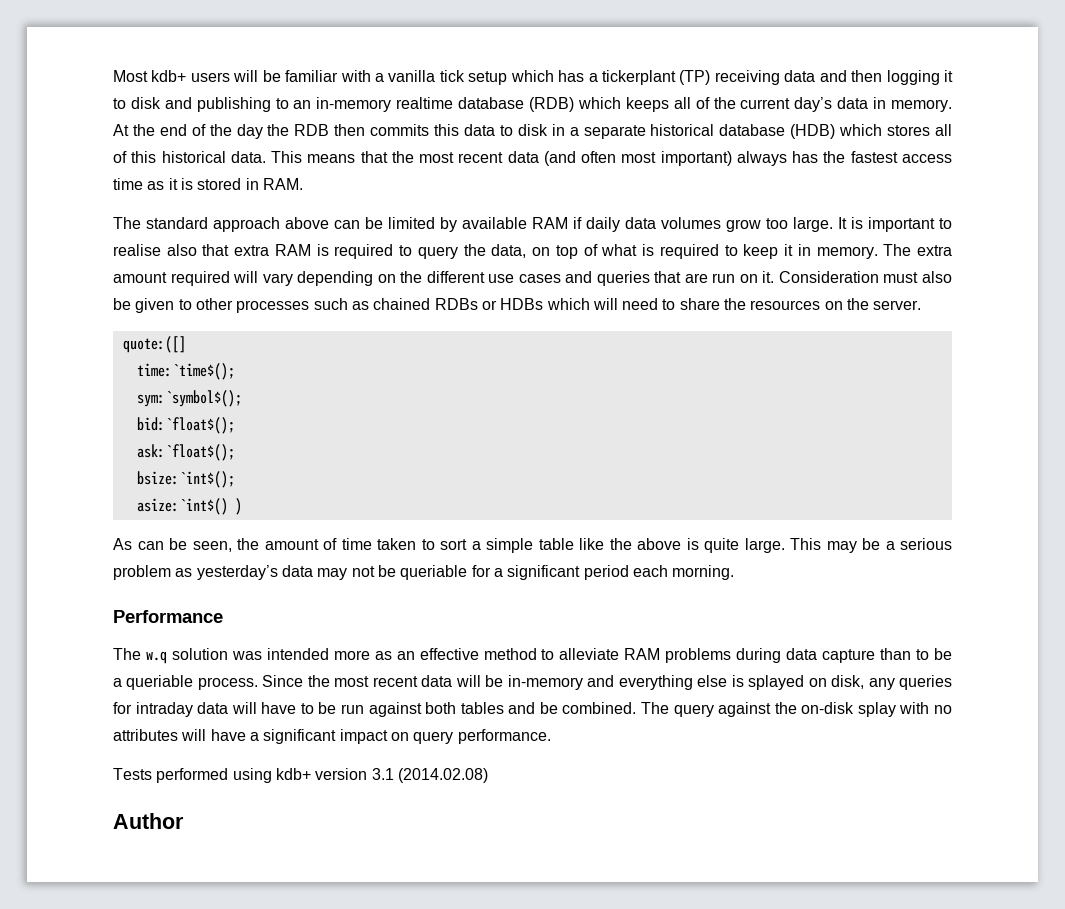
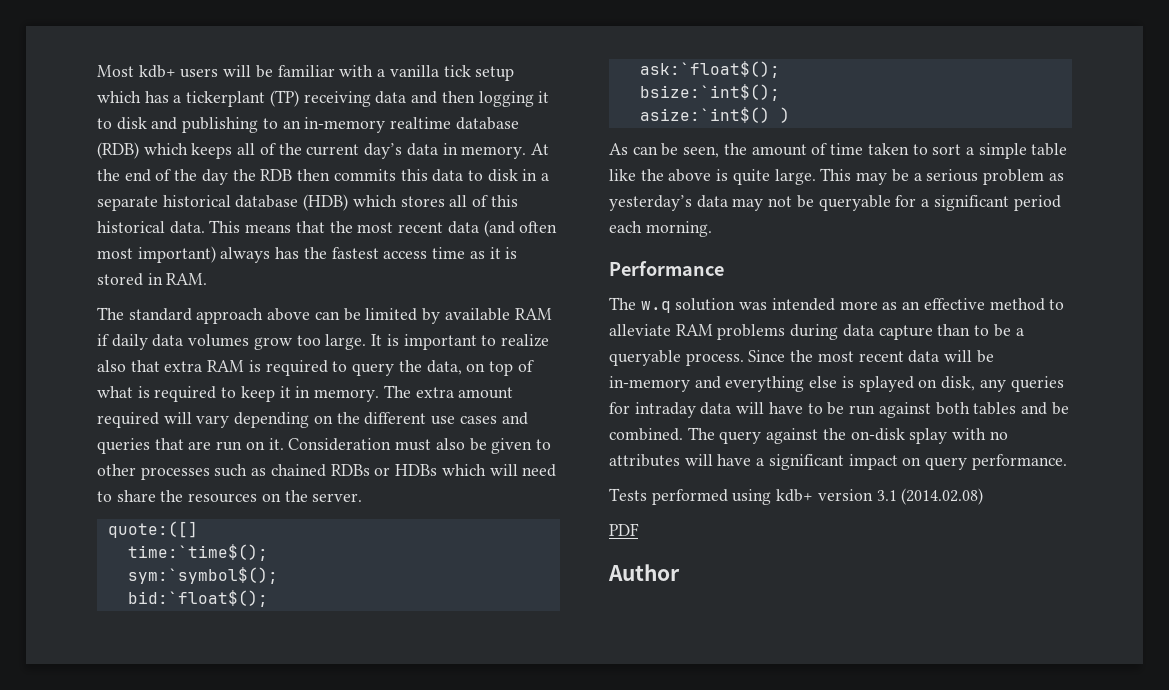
- It is important to realise also that extra RAM is required to query the data, on top of what is required to keep it in memory.
+ It is important to realize also that extra RAM is required to query the data, on top of what is required to keep it in memory.
- This may be a serious problem as yesterday’s data may not be queriable for a significant period each morning.
+ This may be a serious problem as yesterday’s data may not be queryable for a significant period each morning.
- The w.q solution was intended more as an effective method to alleviate RAM problems during data capture than to be a queriable process.
+ The w.q solution was intended more as an effective method to alleviate RAM problems during data capture than to be a queryable process.
+ PDF

